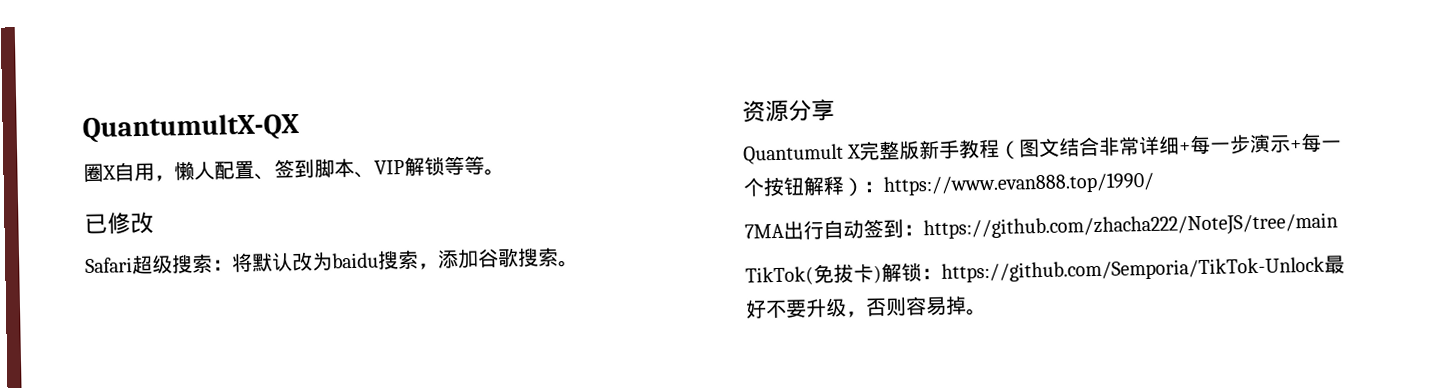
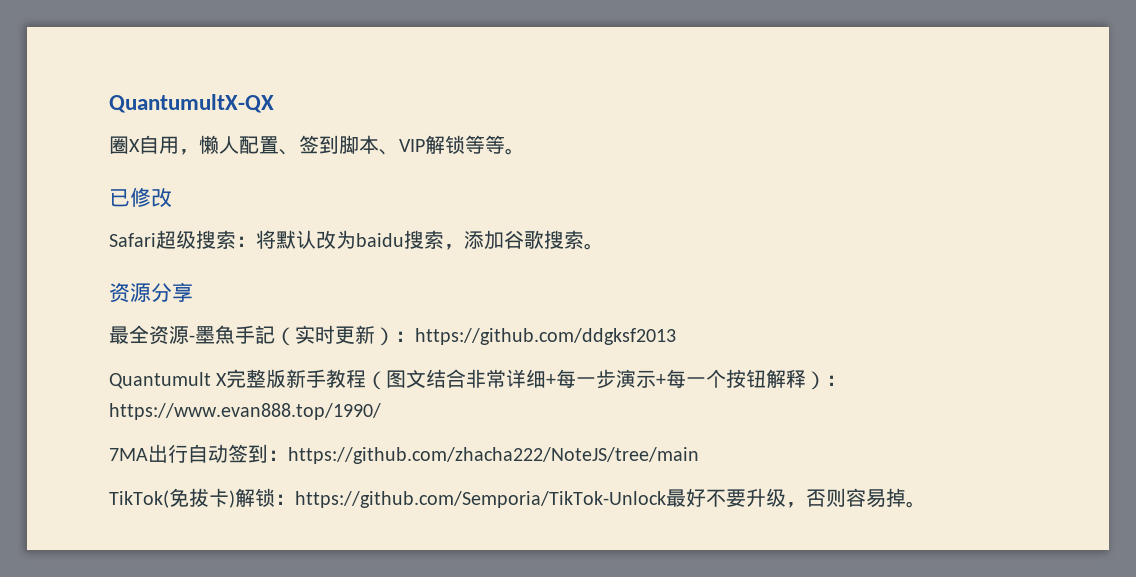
+ 最全资源-墨魚手記（实时更新）：https://github.com/ddgksf2013

